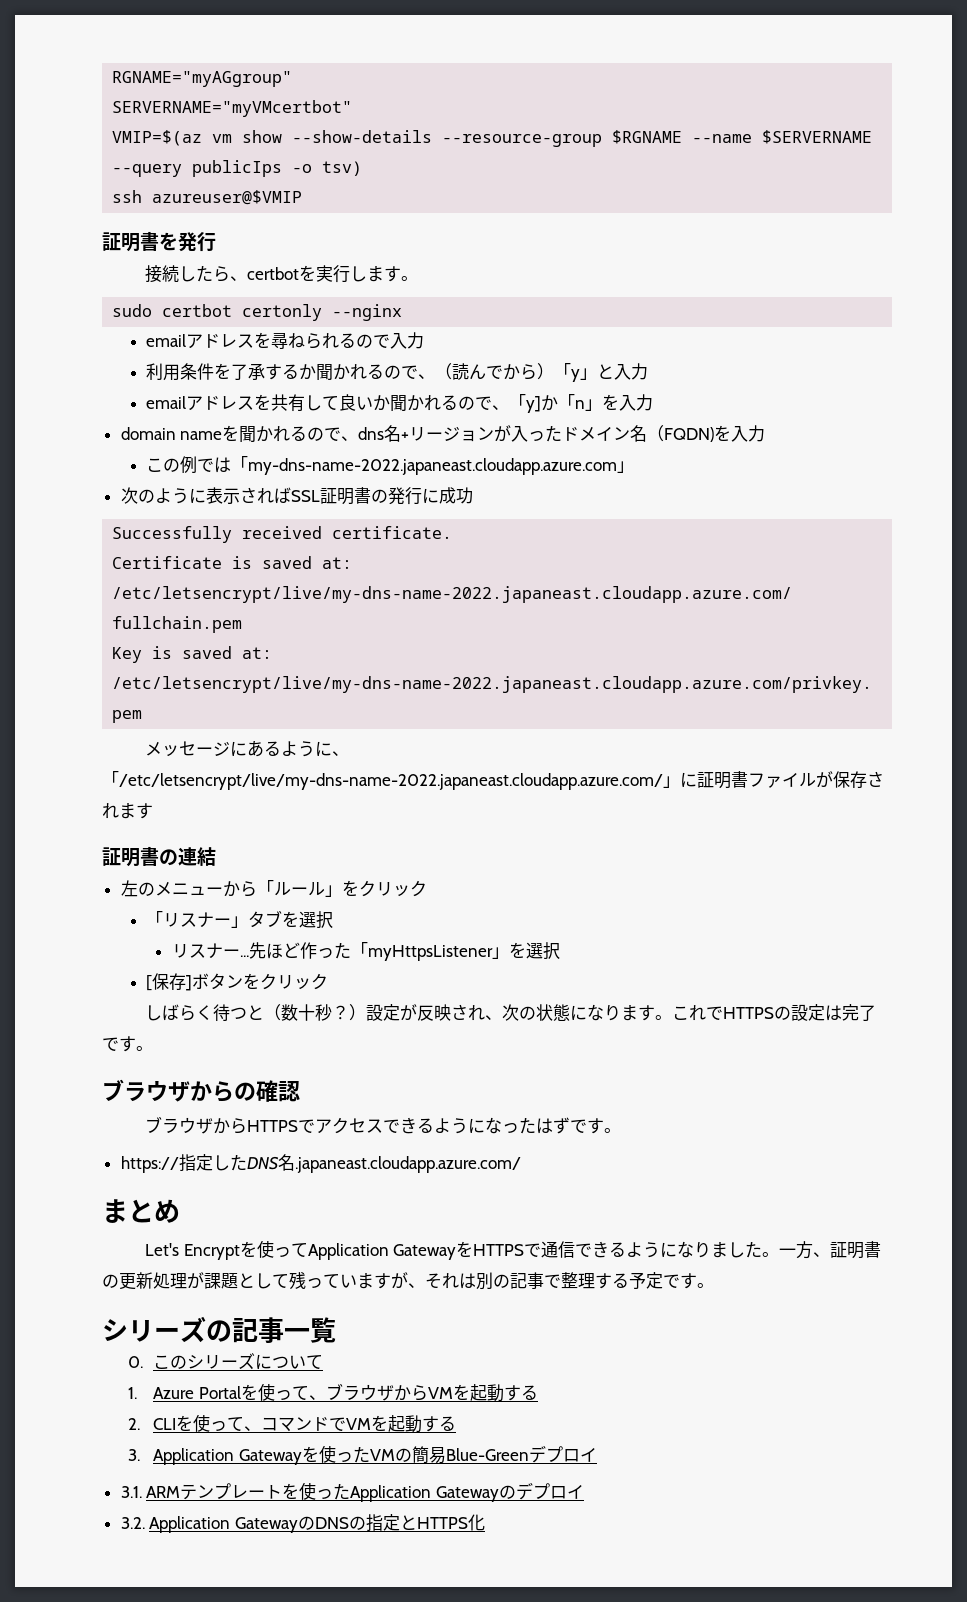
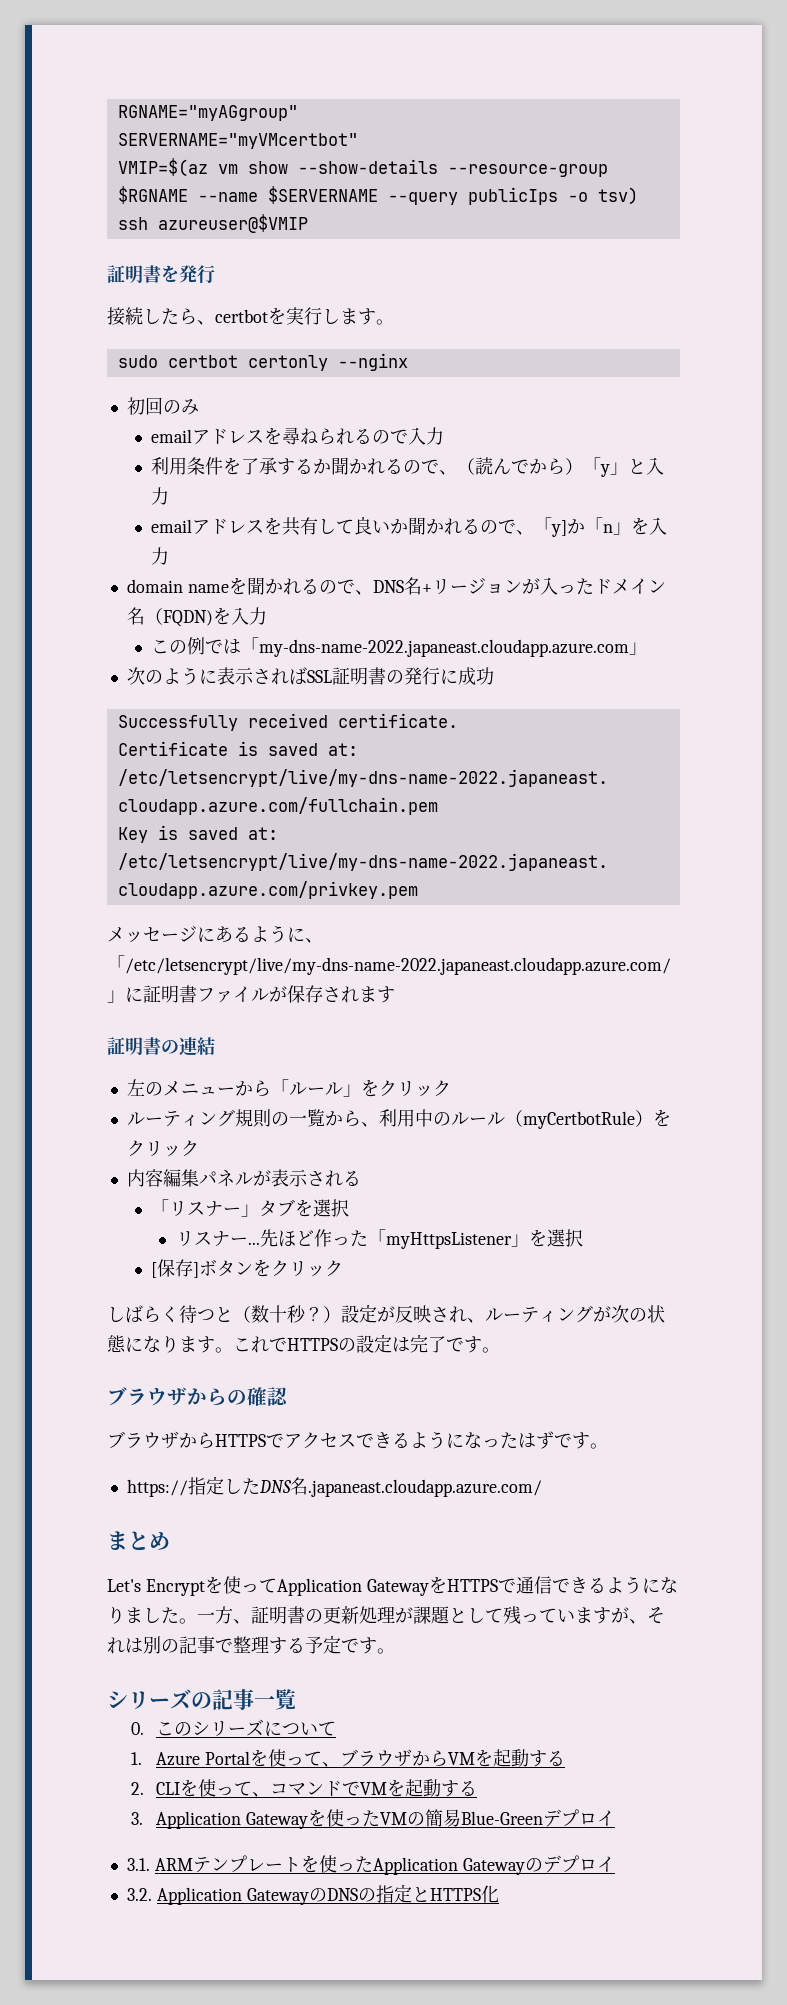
+ 初回のみ
- domain nameを聞かれるので、dns名+リージョンが入ったドメイン名（FQDN)を入力
+ domain nameを聞かれるので、DNS名+リージョンが入ったドメイン名（FQDN)を入力
+ ルーティング規則の一覧から、利用中のルール（myCertbotRule）をクリック
+ 内容編集パネルが表示される
- しばらく待つと（数十秒？）設定が反映され、次の状態になります。
+ しばらく待つと（数十秒？）設定が反映され、ルーティングが次の状態になります。

